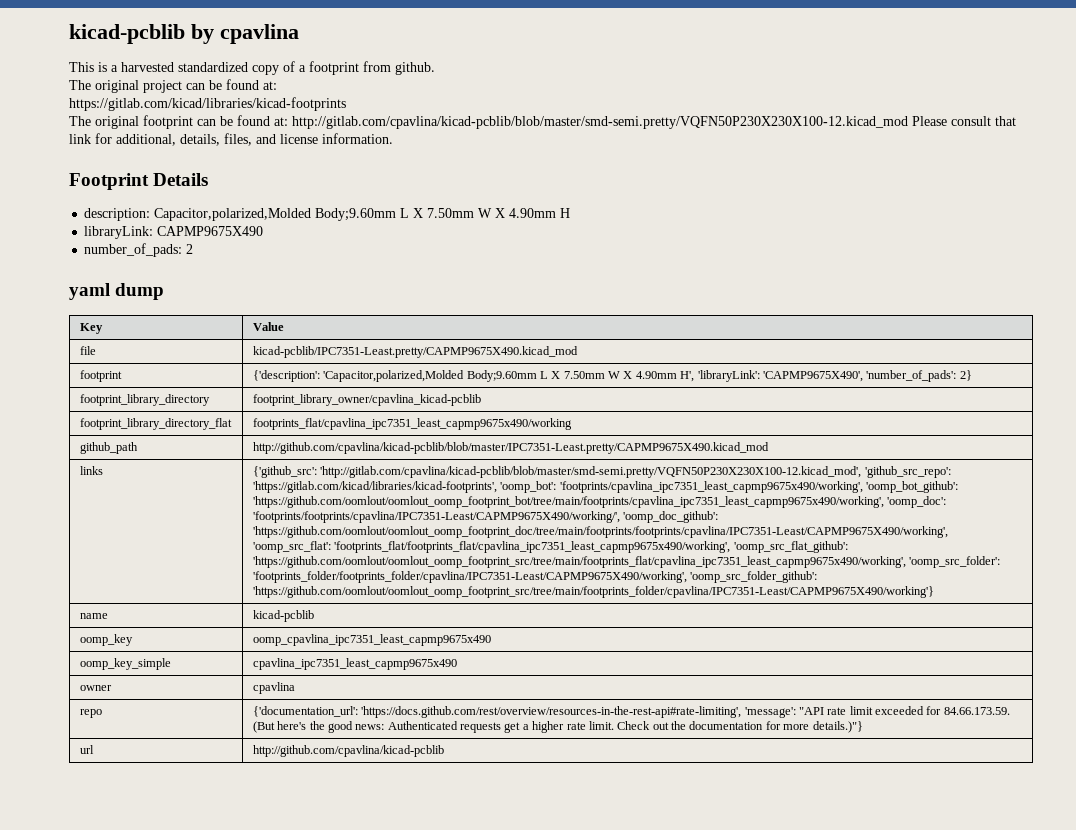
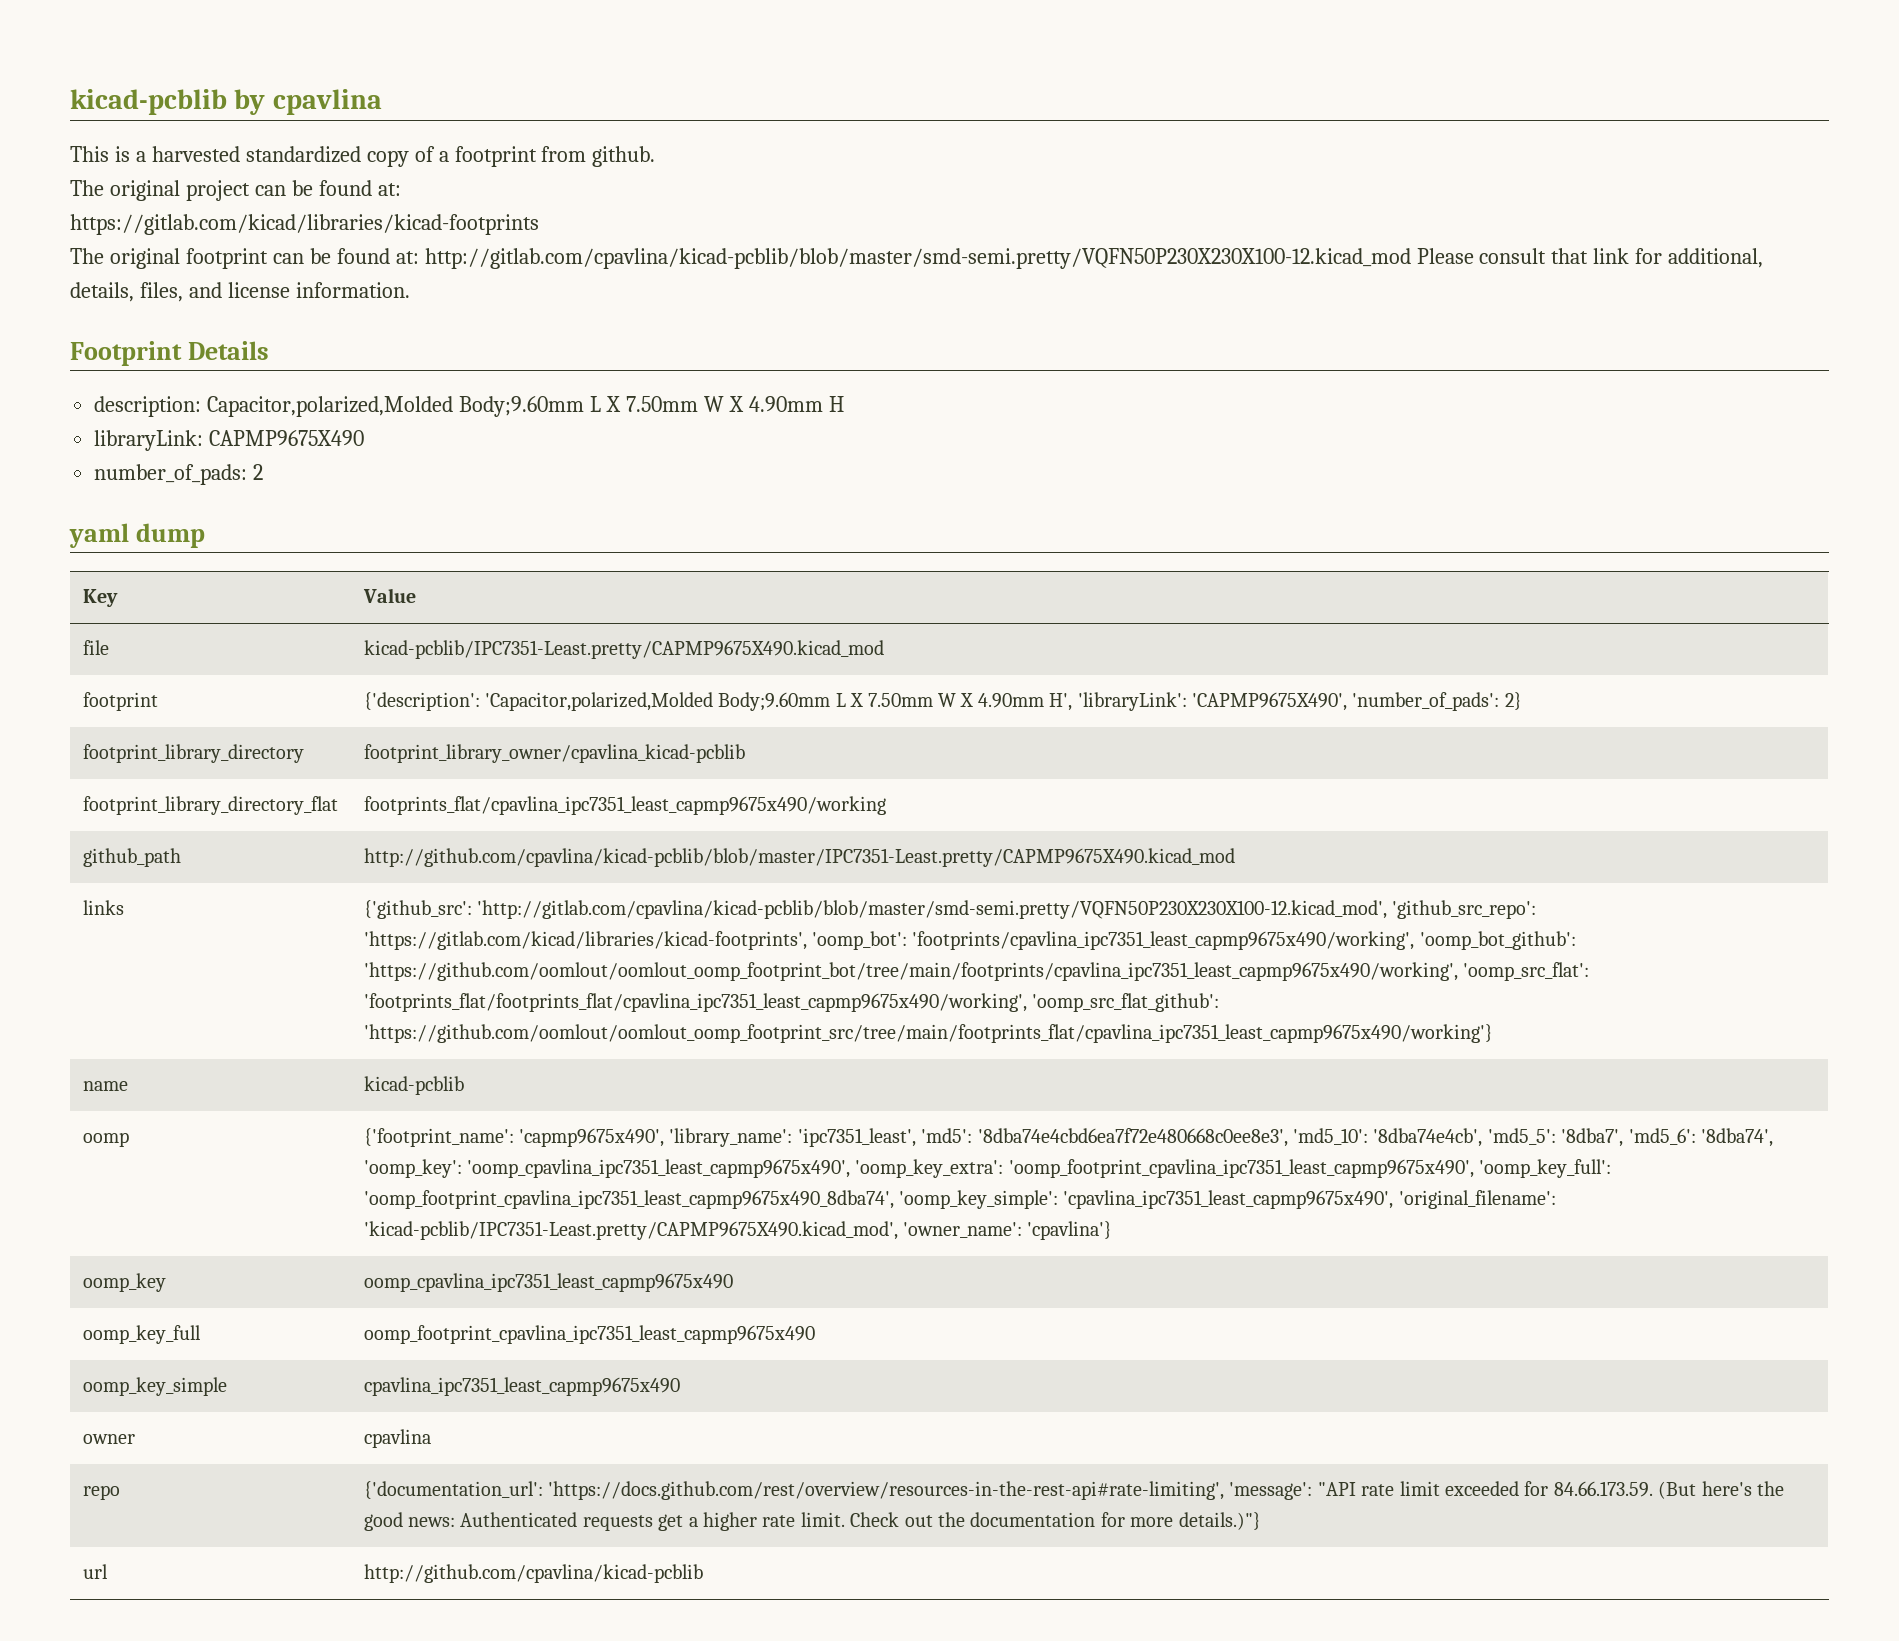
- links | {'github_src': 'http://gitlab.com/cpavlina/kicad-pcblib/blob/master/smd-semi.pretty/VQFN50P230X230X100-12.kicad_mod', 'github_src_repo': 'https://gitlab.com/kicad/libraries/kicad-footprints', 'oomp_bot': 'footprints/cpavlina_ipc7351_least_capmp9675x490/working', 'oomp_bot_github': 'https://github.com/oomlout/oomlout_oomp_footprint_bot/tree/main/footprints/cpavlina_ipc7351_least_capmp9675x490/working', 'oomp_doc': 'footprints/footprints/cpavlina/IPC7351-Least/CAPMP9675X490/working/', 'oomp_doc_github': 'https://github.com/oomlout/oomlout_oomp_footprint_doc/tree/main/footprints/footprints/cpavlina/IPC7351-Least/CAPMP9675X490/working', 'oomp_src_flat': 'footprints_flat/footprints_flat/cpavlina_ipc7351_least_capmp9675x490/working', 'oomp_src_flat_github': 'https://github.com/oomlout/oomlout_oomp_footprint_src/tree/main/footprints_flat/cpavlina_ipc7351_least_capmp9675x490/working', 'oomp_src_folder': 'footprints_folder/footprints_folder/cpavlina/IPC7351-Least/CAPMP9675X490/working', 'oomp_src_folder_github': 'https://github.com/oomlout/oomlout_oomp_footprint_src/tree/main/footprints_folder/cpavlina/IPC7351-Least/CAPMP9675X490/working'}
+ links | {'github_src': 'http://gitlab.com/cpavlina/kicad-pcblib/blob/master/smd-semi.pretty/VQFN50P230X230X100-12.kicad_mod', 'github_src_repo': 'https://gitlab.com/kicad/libraries/kicad-footprints', 'oomp_bot': 'footprints/cpavlina_ipc7351_least_capmp9675x490/working', 'oomp_bot_github': 'https://github.com/oomlout/oomlout_oomp_footprint_bot/tree/main/footprints/cpavlina_ipc7351_least_capmp9675x490/working', 'oomp_src_flat': 'footprints_flat/footprints_flat/cpavlina_ipc7351_least_capmp9675x490/working', 'oomp_src_flat_github': 'https://github.com/oomlout/oomlout_oomp_footprint_src/tree/main/footprints_flat/cpavlina_ipc7351_least_capmp9675x490/working'}
  name | kicad-pcblib
+ oomp | {'footprint_name': 'capmp9675x490', 'library_name': 'ipc7351_least', 'md5': '8dba74e4cbd6ea7f72e480668c0ee8e3', 'md5_10': '8dba74e4cb', 'md5_5': '8dba7', 'md5_6': '8dba74', 'oomp_key': 'oomp_cpavlina_ipc7351_least_capmp9675x490', 'oomp_key_extra': 'oomp_footprint_cpavlina_ipc7351_least_capmp9675x490', 'oomp_key_full': 'oomp_footprint_cpavlina_ipc7351_least_capmp9675x490_8dba74', 'oomp_key_simple': 'cpavlina_ipc7351_least_capmp9675x490', 'original_filename': 'kicad-pcblib/IPC7351-Least.pretty/CAPMP9675X490.kicad_mod', 'owner_name': 'cpavlina'}
+ oomp_key_full | oomp_footprint_cpavlina_ipc7351_least_capmp9675x490

